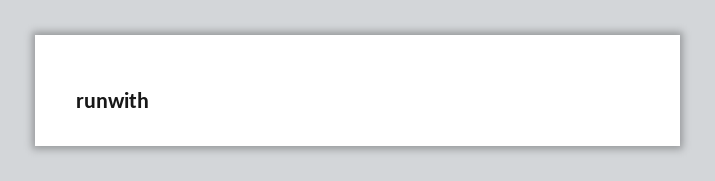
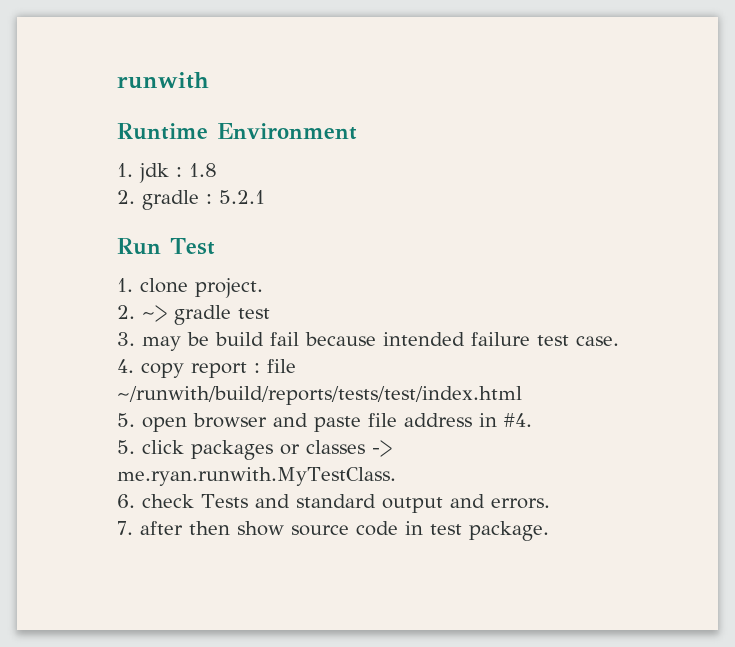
+ Runtime Environment
+ 1. jdk : 1.8
+ 2. gradle : 5.2.1
+ Run Test
+ 1. clone project.
+ 2. ~> gradle test
+ 3. may be build fail because intended failure test case.
+ 4. copy report : file ~/runwith/build/reports/tests/test/index.html
+ 5. open browser and paste file address in #4.
+ 5. click packages or classes -> me.ryan.runwith.MyTestClass.
+ 6. check Tests and standard output and errors.
+ 7. after then show source code in test package.

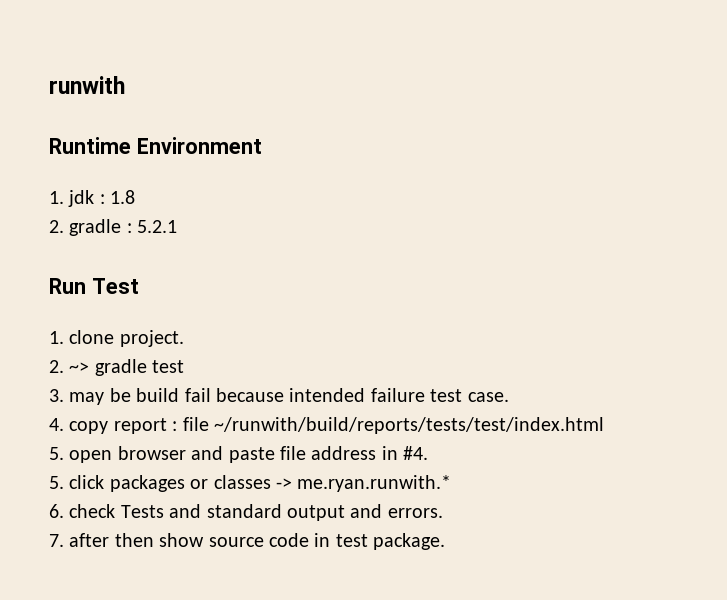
- 5. click packages or classes -> me.ryan.runwith.MyTestClass.
+ 5. click packages or classes -> me.ryan.runwith.*

